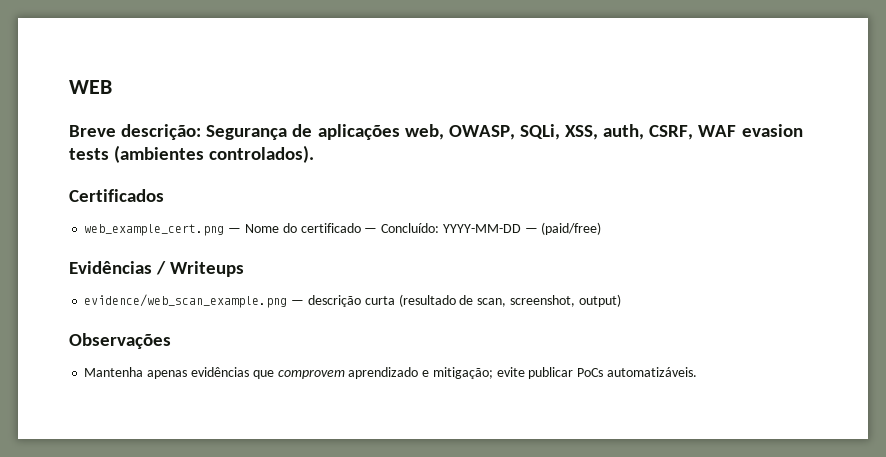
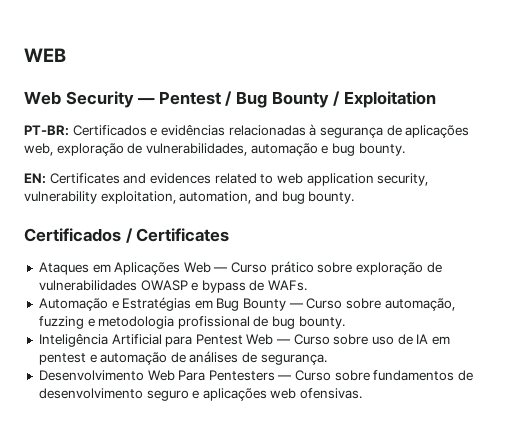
- Breve descrição: Segurança de aplicações web, OWASP, SQLi, XSS, auth, CSRF, WAF evasion tests (ambientes controlados).
- Certificados
- web_example_cert.png — Nome do certificado — Concluído: YYYY-MM-DD — (paid/free)
- Evidências / Writeups
- evidence/web_scan_example.png — descrição curta (resultado de scan, screenshot, output)
- Observações
- Mantenha apenas evidências que comprovem aprendizado e mitigação; evite publicar PoCs automatizáveis.
+ Web Security — Pentest / Bug Bounty / Exploitation
+ PT-BR: Certificados e evidências relacionadas à segurança de aplicações web, exploração de vulnerabilidades, automação e bug bounty.
+ EN: Certificates and evidences related to web application security, vulnerability exploitation, automation, and bug bounty.
+ Certificados / Certificates
+ Ataques em Aplicações Web — Curso prático sobre exploração de vulnerabilidades OWASP e bypass de WAFs.
+ Automação e Estratégias em Bug Bounty — Curso sobre automação, fuzzing e metodologia profissional de bug bounty.
+ Inteligência Artificial para Pentest Web — Curso sobre uso de IA em pentest e automação de análises de segurança.
+ Desenvolvimento Web Para Pentesters — Curso sobre fundamentos de desenvolvimento seguro e aplicações web ofensivas.

